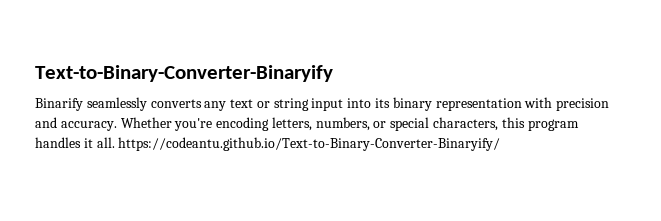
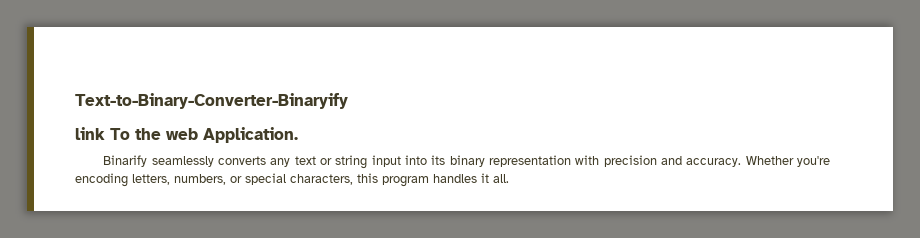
+ link To the web Application.
- Whether you're encoding letters, numbers, or special characters, this program handles it all. https://codeantu.github.io/Text-to-Binary-Converter-Binaryify/
+ Whether you're encoding letters, numbers, or special characters, this program handles it all.

